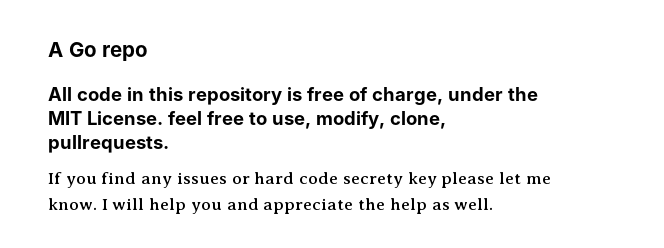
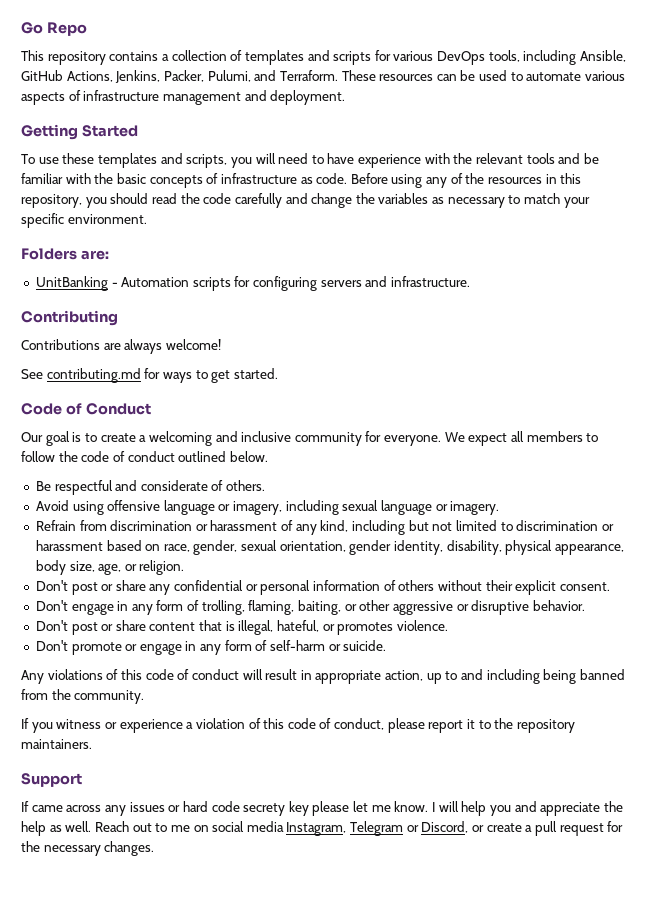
- A Go repo
- All code in this repository is free of charge, under the MIT License. feel free to use, modify, clone, pullrequests.
- If you find any issues or hard code secrety key please let me know.
+ Go Repo
+ This repository contains a collection of templates and scripts for various DevOps tools, including Ansible, GitHub Actions, Jenkins, Packer, Pulumi, and Terraform. These resources can be used to automate various aspects of infrastructure management and deployment.
+ Getting Started
+ To use these templates and scripts, you will need to have experience with the relevant tools and be familiar with the basic concepts of infrastructure as code. Before using any of the resources in this repository, you should read the code carefully and change the variables as necessary to match your specific environment.
+ Folders are:
+ UnitBanking - Automation scripts for configuring servers and infrastructure.
+ Contributing
+ Contributions are always welcome!
+ See contributing.md for ways to get started.
+ Code of Conduct
+ Our goal is to create a welcoming and inclusive community for everyone. We expect all members to follow the code of conduct outlined below.
+ Be respectful and considerate of others.
+ Avoid using offensive language or imagery, including sexual language or imagery.
+ Refrain from discrimination or harassment of any kind, including but not limited to discrimination or harassment based on race, gender, sexual orientation, gender identity, disability, physical appearance, body size, age, or religion.
+ Don't post or share any confidential or personal information of others without their explicit consent.
+ Don't engage in any form of trolling, flaming, baiting, or other aggressive or disruptive behavior.
+ Don't post or share content that is illegal, hateful, or promotes violence.
+ Don't promote or engage in any form of self-harm or suicide.
+ Any violations of this code of conduct will result in appropriate action, up to and including being banned from the community.
+ If you witness or experience a violation of this code of conduct, please report it to the repository maintainers.
+ Support
+ If came across any issues or hard code secrety key please let me know.
+ Reach out to me on social media Instagram, Telegram or Discord, or create a pull request for the necessary changes.

